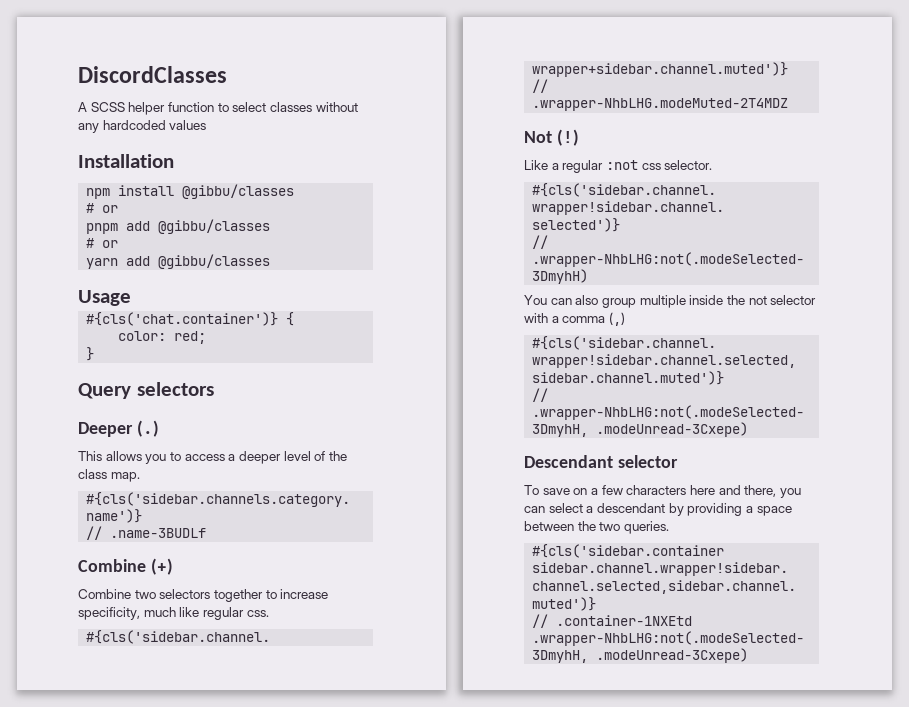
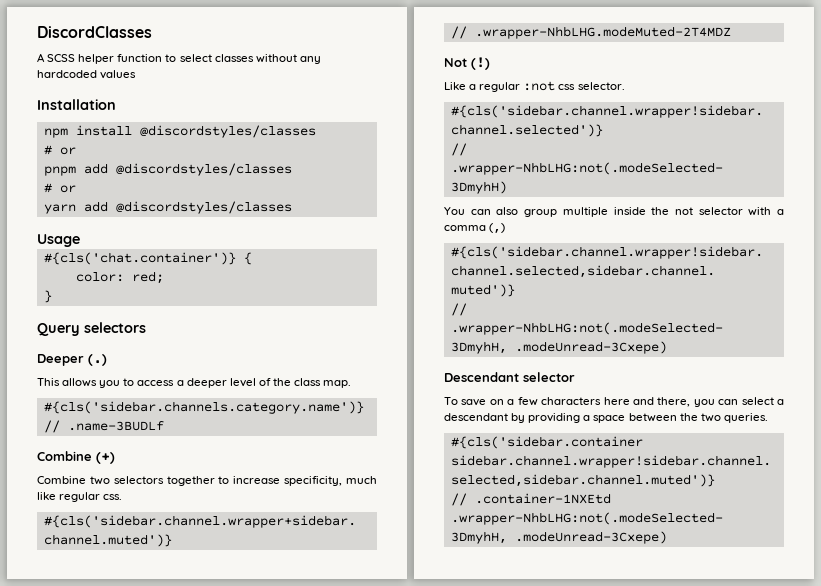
- npm install @gibbu/classes
+ npm install @discordstyles/classes
- pnpm add @gibbu/classes
+ pnpm add @discordstyles/classes
- yarn add @gibbu/classes
+ yarn add @discordstyles/classes

